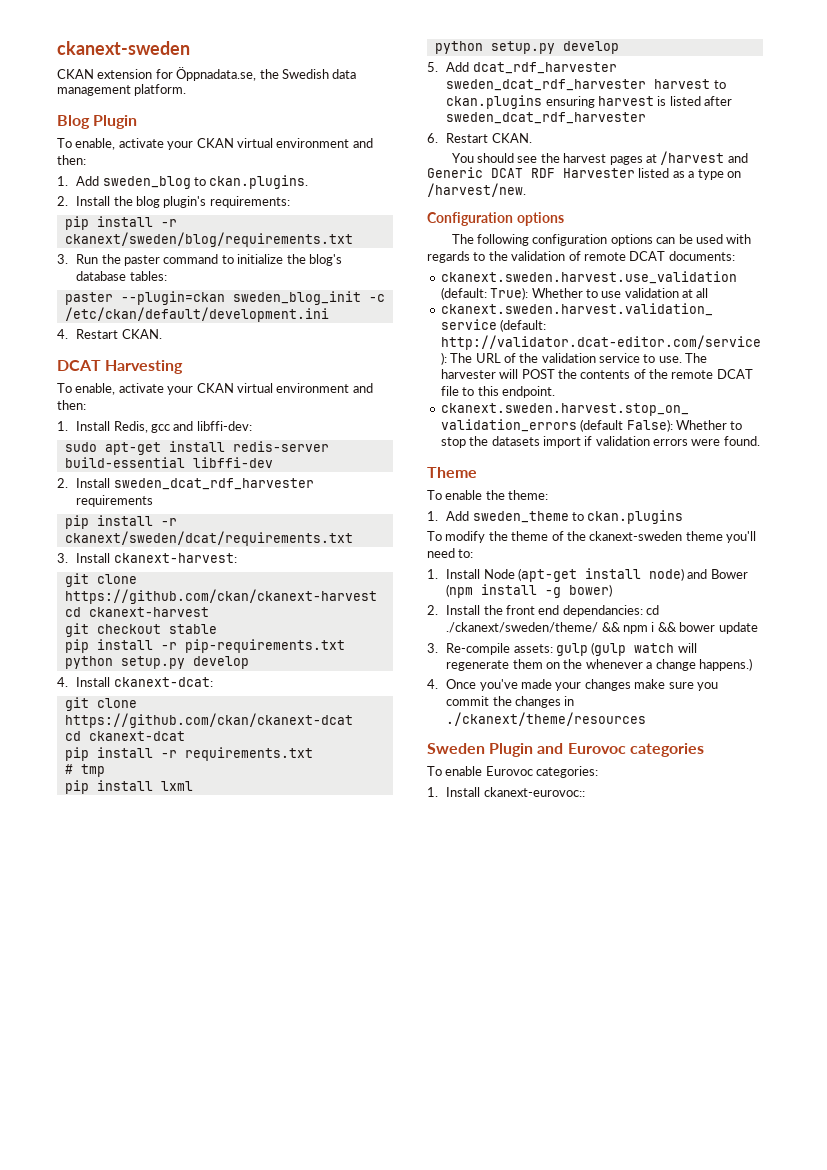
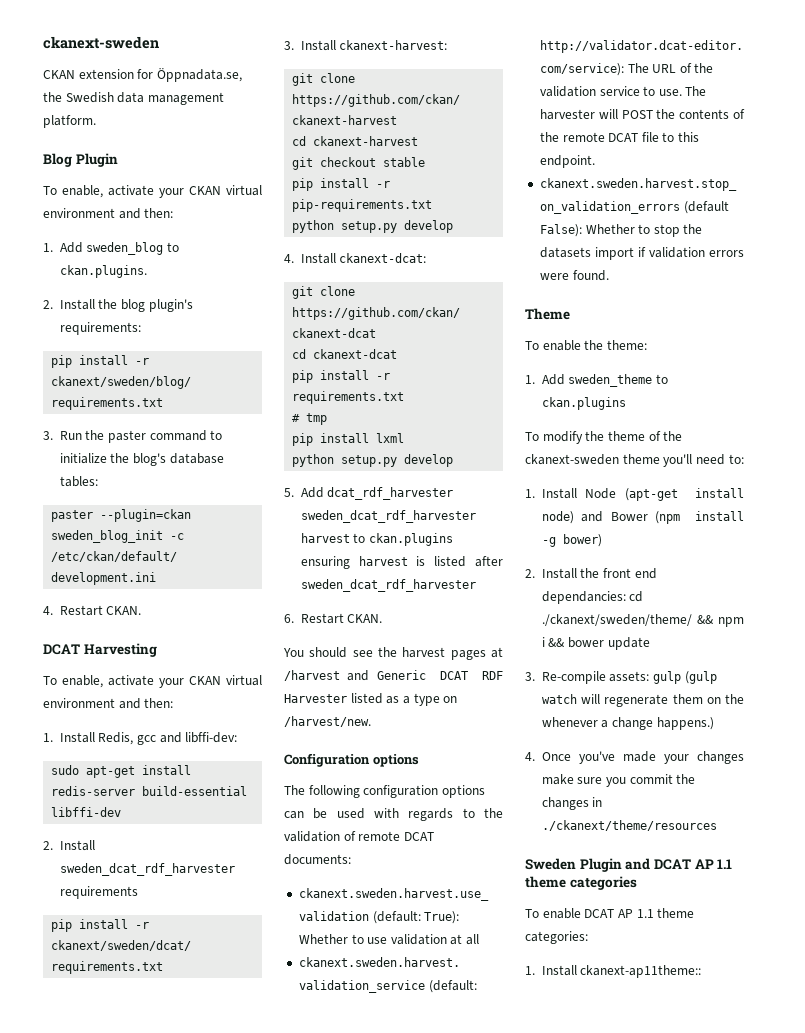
- Sweden Plugin and Eurovoc categories
+ Sweden Plugin and DCAT AP 1.1 theme categories
- To enable Eurovoc categories:
+ To enable DCAT AP 1.1 theme categories:
- 1. Install ckanext-eurovoc::
+ 1. Install ckanext-ap11theme::

